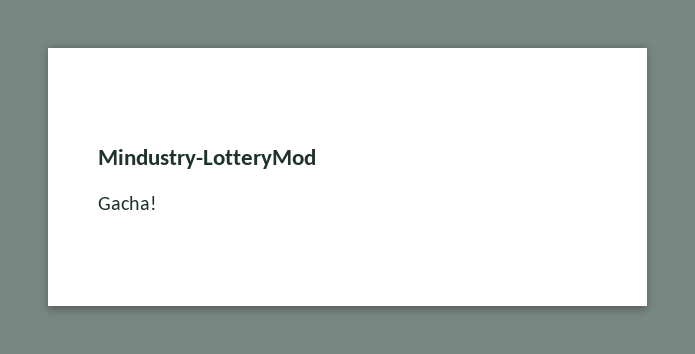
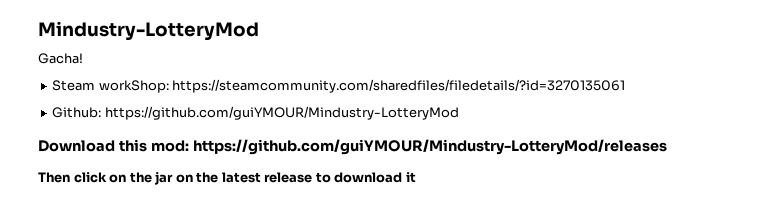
+ Steam workShop: https://steamcommunity.com/sharedfiles/filedetails/?id=3270135061
+ Github: https://github.com/guiYMOUR/Mindustry-LotteryMod
+ Download this mod: https://github.com/guiYMOUR/Mindustry-LotteryMod/releases
+ Then click on the jar on the latest release to download it

